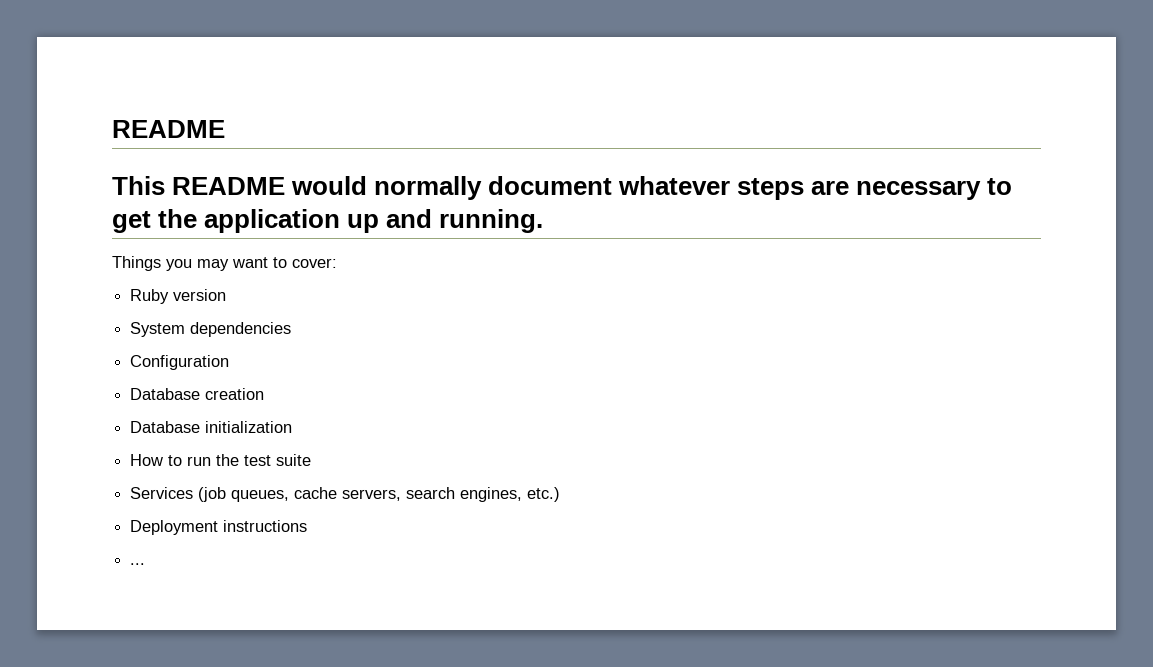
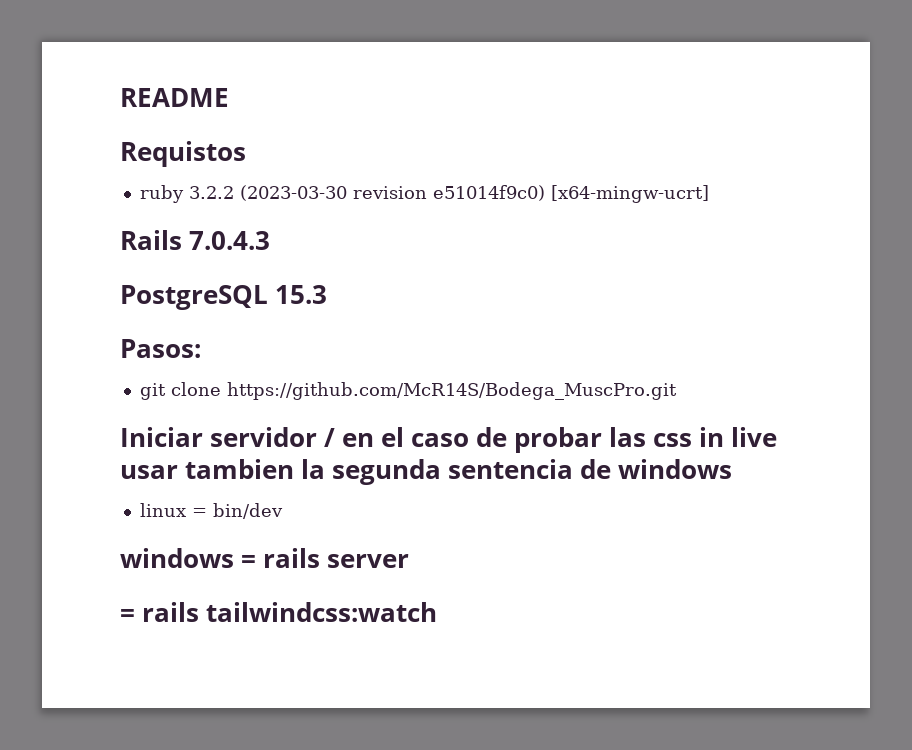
- This README would normally document whatever steps are necessary to get the application up and running.
- Things you may want to cover:
- Ruby version
- System dependencies
- Configuration
- Database creation
- Database initialization
- How to run the test suite
- Services (job queues, cache servers, search engines, etc.)
- Deployment instructions
- ...
+ Requistos
+ ruby 3.2.2 (2023-03-30 revision e51014f9c0) [x64-mingw-ucrt]
+ Rails 7.0.4.3
+ PostgreSQL 15.3
+ Pasos:
+ git clone https://github.com/McR14S/Bodega_MuscPro.git
+ Iniciar servidor / en el caso de probar las css in live usar tambien la segunda sentencia de windows
+ linux = bin/dev
+ windows = rails server
+ = rails tailwindcss:watch

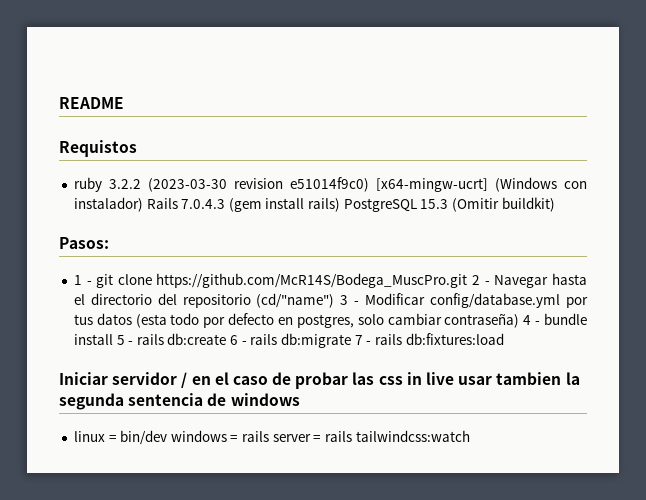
- ruby 3.2.2 (2023-03-30 revision e51014f9c0) [x64-mingw-ucrt]
- Rails 7.0.4.3
- PostgreSQL 15.3
+ ruby 3.2.2 (2023-03-30 revision e51014f9c0) [x64-mingw-ucrt] (Windows con instalador) Rails 7.0.4.3 (gem install rails) PostgreSQL 15.3 (Omitir buildkit)
- git clone https://github.com/McR14S/Bodega_MuscPro.git
+ 1 - git clone https://github.com/McR14S/Bodega_MuscPro.git 2 - Navegar hasta el directorio del repositorio (cd/"name") 3 - Modificar config/database.yml por tus datos (esta todo por defecto en postgres, solo cambiar contraseña) 4 - bundle install 5 - rails db:create 6 - rails db:migrate 7 - rails db:fixtures:load
- linux = bin/dev
- windows = rails server
- = rails tailwindcss:watch
+ linux = bin/dev windows = rails server = rails tailwindcss:watch

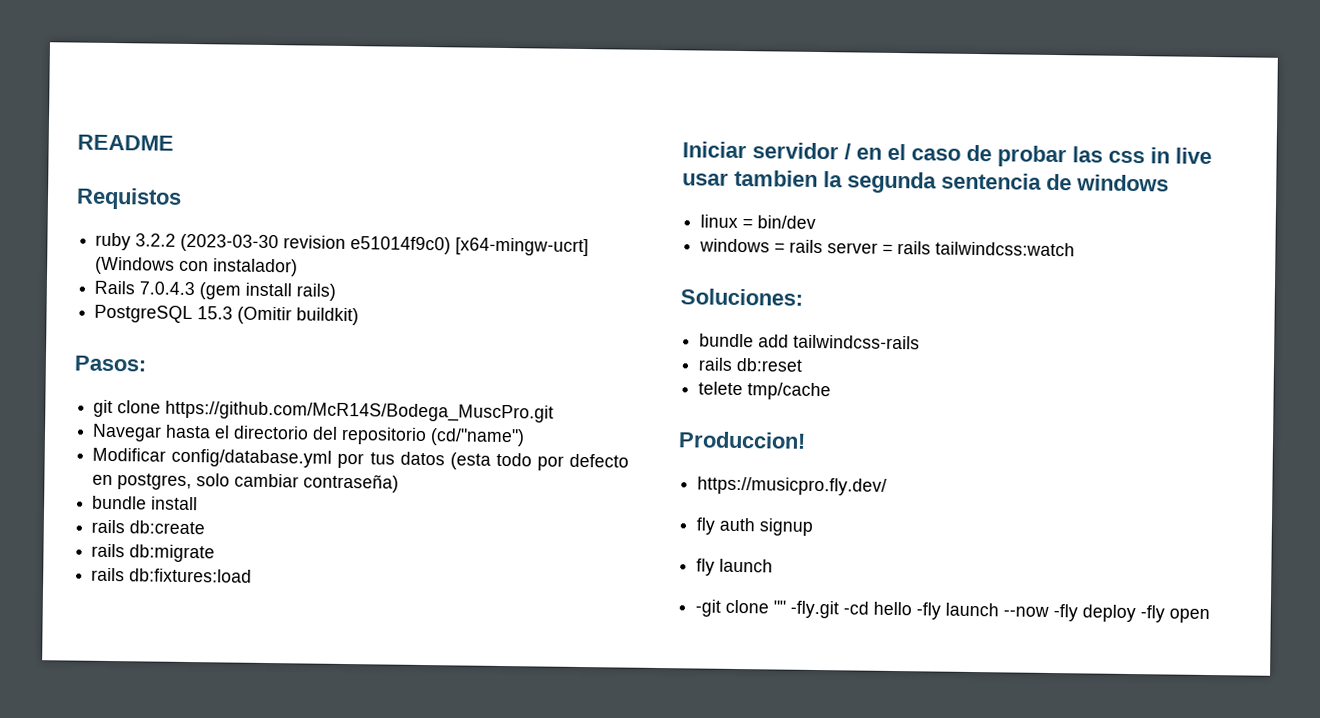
- ruby 3.2.2 (2023-03-30 revision e51014f9c0) [x64-mingw-ucrt] (Windows con instalador) Rails 7.0.4.3 (gem install rails) PostgreSQL 15.3 (Omitir buildkit)
+ ruby 3.2.2 (2023-03-30 revision e51014f9c0) [x64-mingw-ucrt] (Windows con instalador)
+ Rails 7.0.4.3 (gem install rails)
+ PostgreSQL 15.3 (Omitir buildkit)
- 1 - git clone https://github.com/McR14S/Bodega_MuscPro.git 2 - Navegar hasta el directorio del repositorio (cd/"name") 3 - Modificar config/database.yml por tus datos (esta todo por defecto en postgres, solo cambiar contraseña) 4 - bundle install 5 - rails db:create 6 - rails db:migrate 7 - rails db:fixtures:load
+ git clone https://github.com/McR14S/Bodega_MuscPro.git
+ Navegar hasta el directorio del repositorio (cd/"name")
+ Modificar config/database.yml por tus datos (esta todo por defecto en postgres, solo cambiar contraseña)
+ bundle install
+ rails db:create
+ rails db:migrate
+ rails db:fixtures:load
- linux = bin/dev windows = rails server = rails tailwindcss:watch
+ linux = bin/dev
+ windows = rails server = rails tailwindcss:watch
+ Soluciones:
+ bundle add tailwindcss-rails
+ rails db:reset
+ telete tmp/cache
+ Produccion!
+ https://musicpro.fly.dev/
+ fly auth signup
+ fly launch
+ -git clone "" -fly.git -cd hello -fly launch --now -fly deploy -fly open

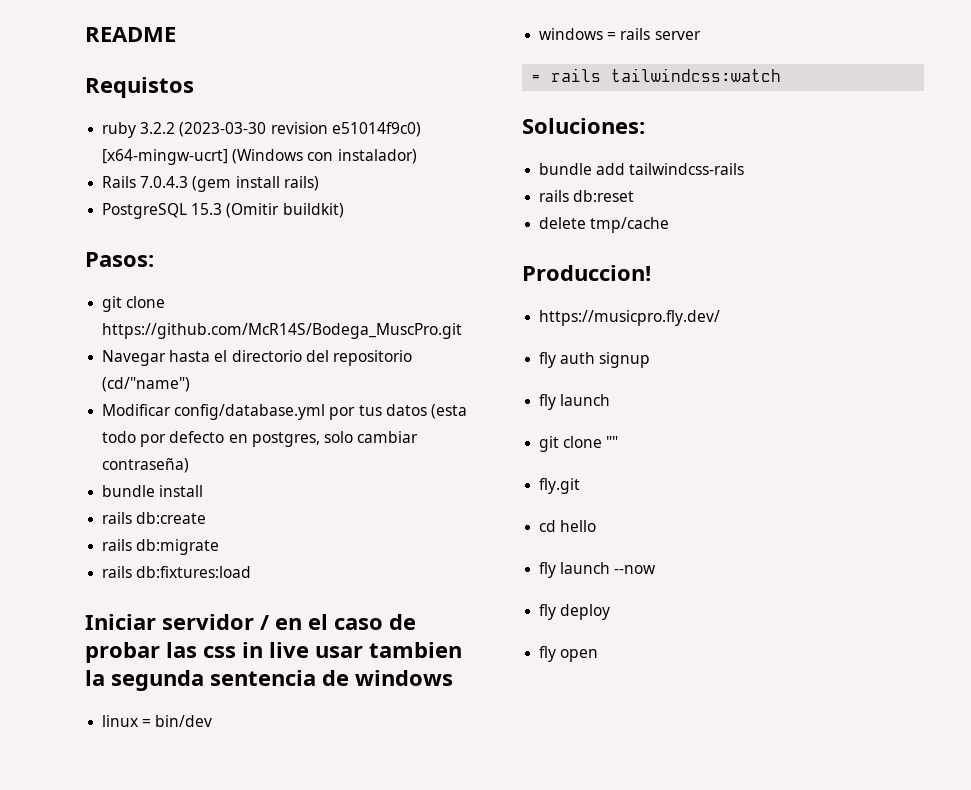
- windows = rails server = rails tailwindcss:watch
+ windows = rails server
+ = rails tailwindcss:watch
- telete tmp/cache
+ delete tmp/cache
- -git clone "" -fly.git -cd hello -fly launch --now -fly deploy -fly open
+ git clone ""
+ fly.git
+ cd hello
+ fly launch --now
+ fly deploy
+ fly open

